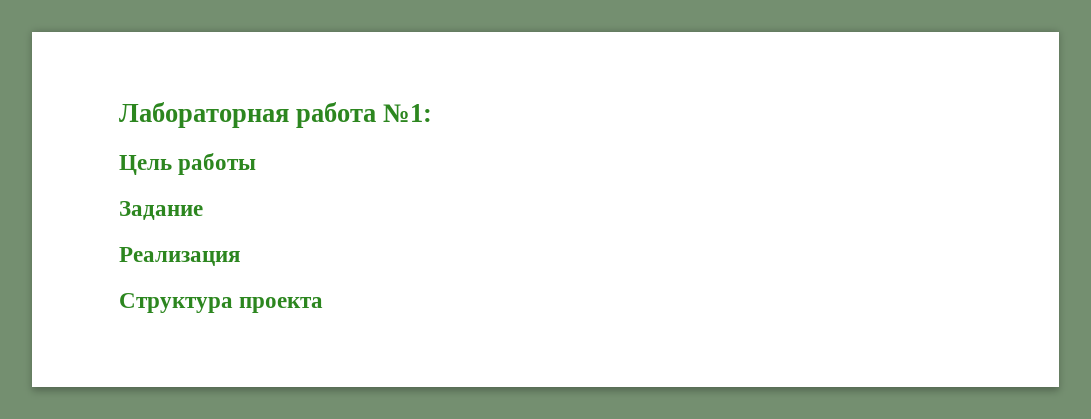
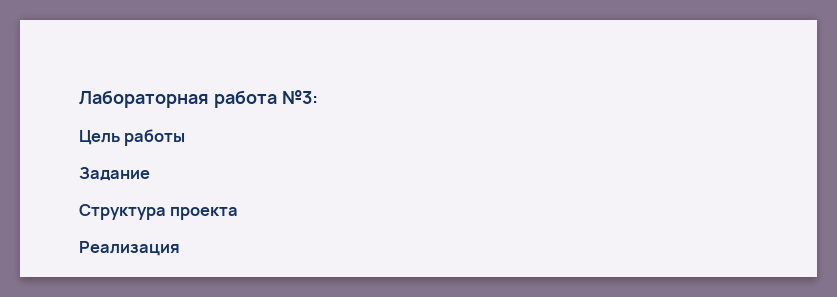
- Лабораторная работа №1:
+ Лабораторная работа №3:
- Реализация
+ Реализация

